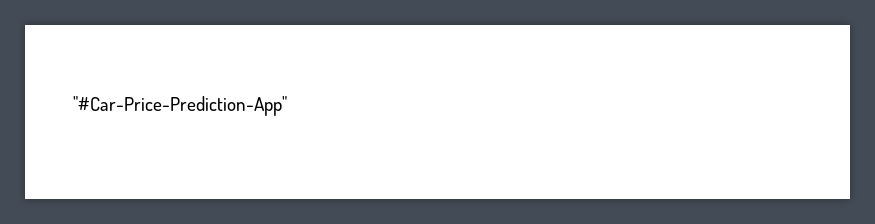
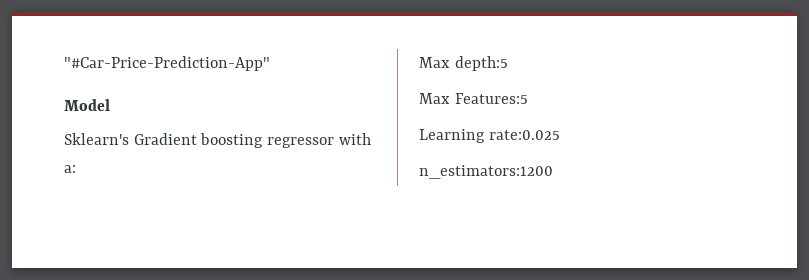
+ Model
+ Sklearn's Gradient boosting regressor with a:
+ Max depth:5
+ Max Features:5
+ Learning rate:0.025
+ n_estimators:1200

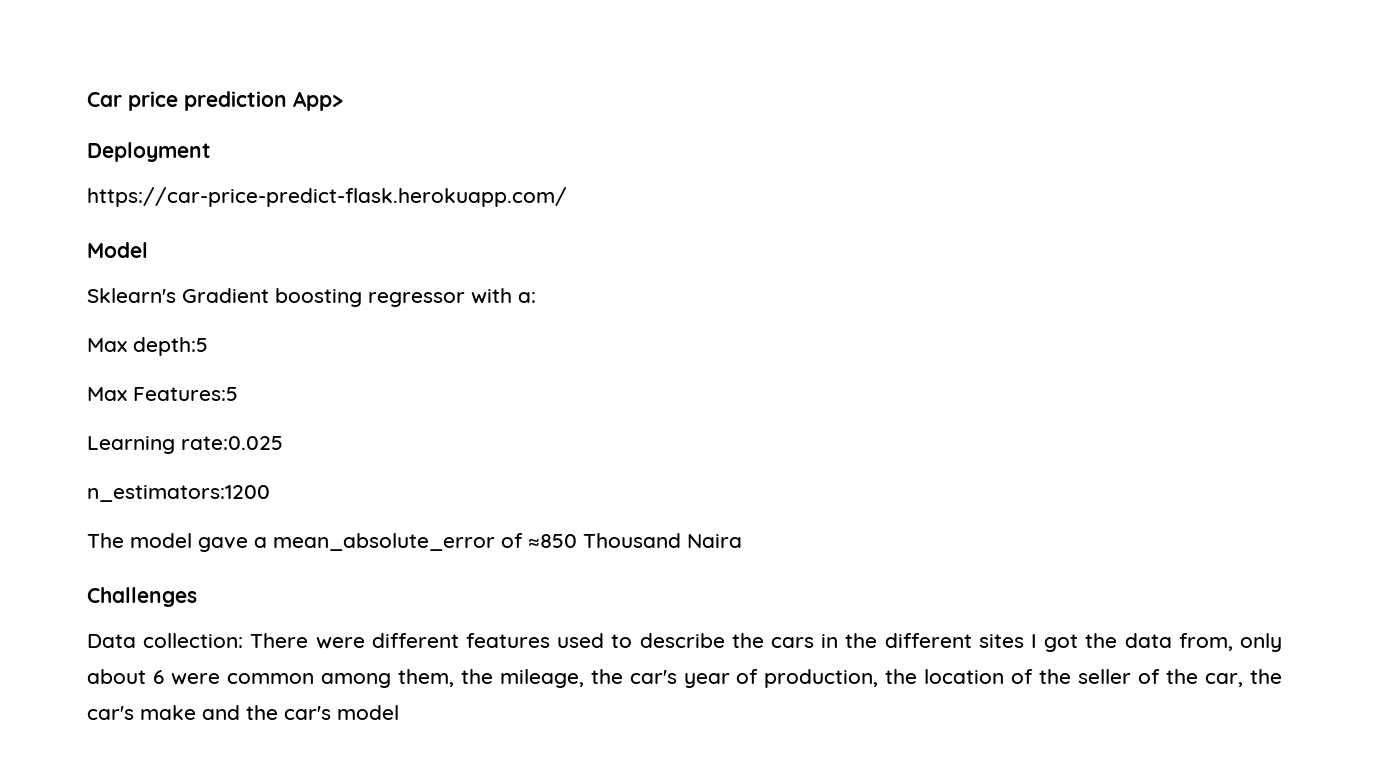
- "#Car-Price-Prediction-App"
+ Car price prediction App>
+ Deployment
+ https://car-price-predict-flask.herokuapp.com/
+ The model gave a mean_absolute_error of ≈850 Thousand Naira
+ Challenges
+ Data collection: There were different features used to describe the cars in the different sites I got the data from, only about 6 were common among them, the mileage, the car's year of production, the location of the seller of the car, the car's make and the car's model

